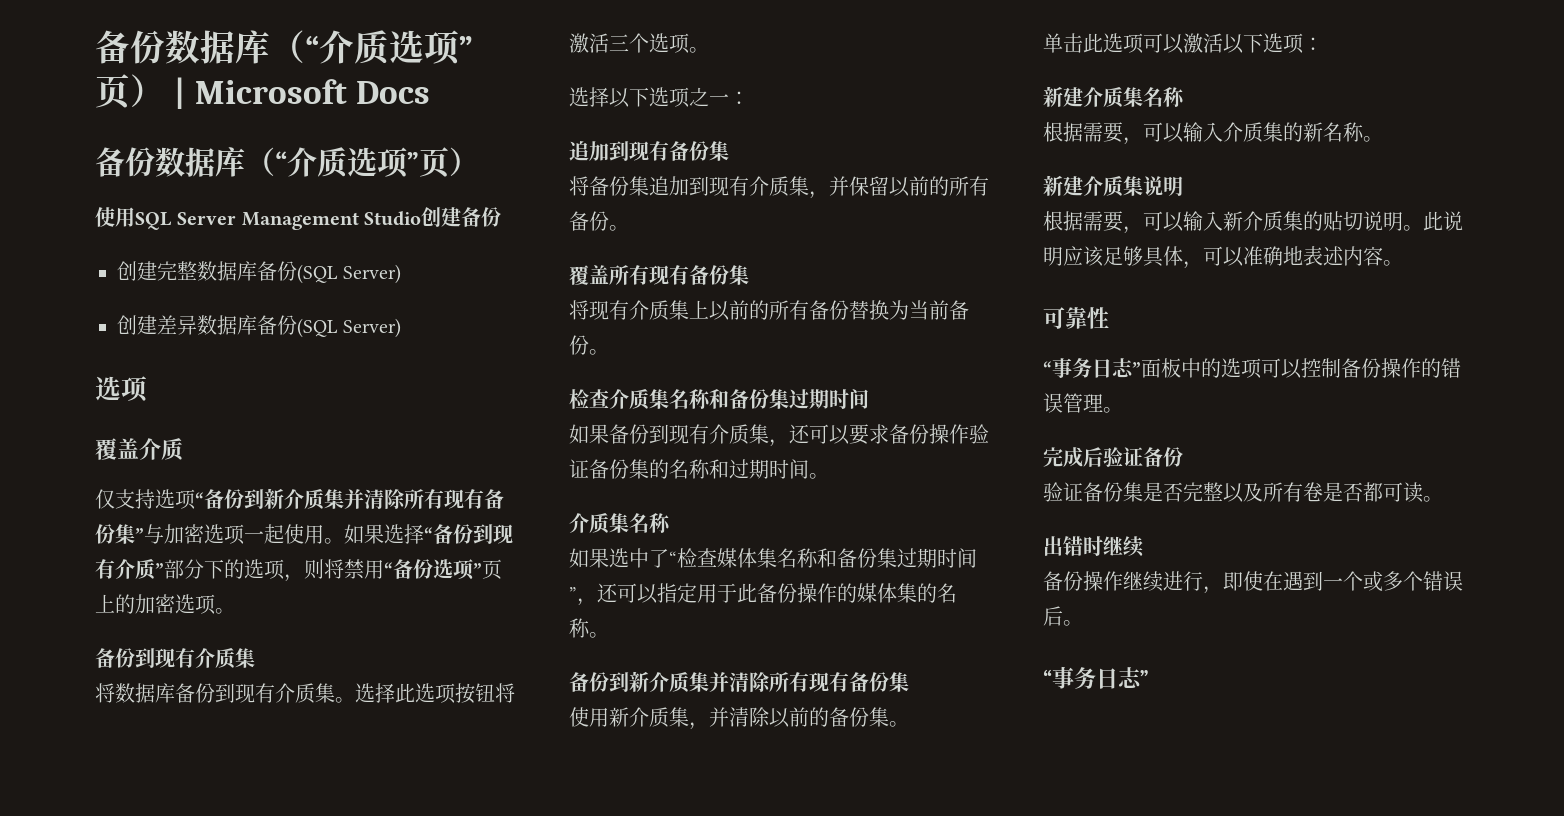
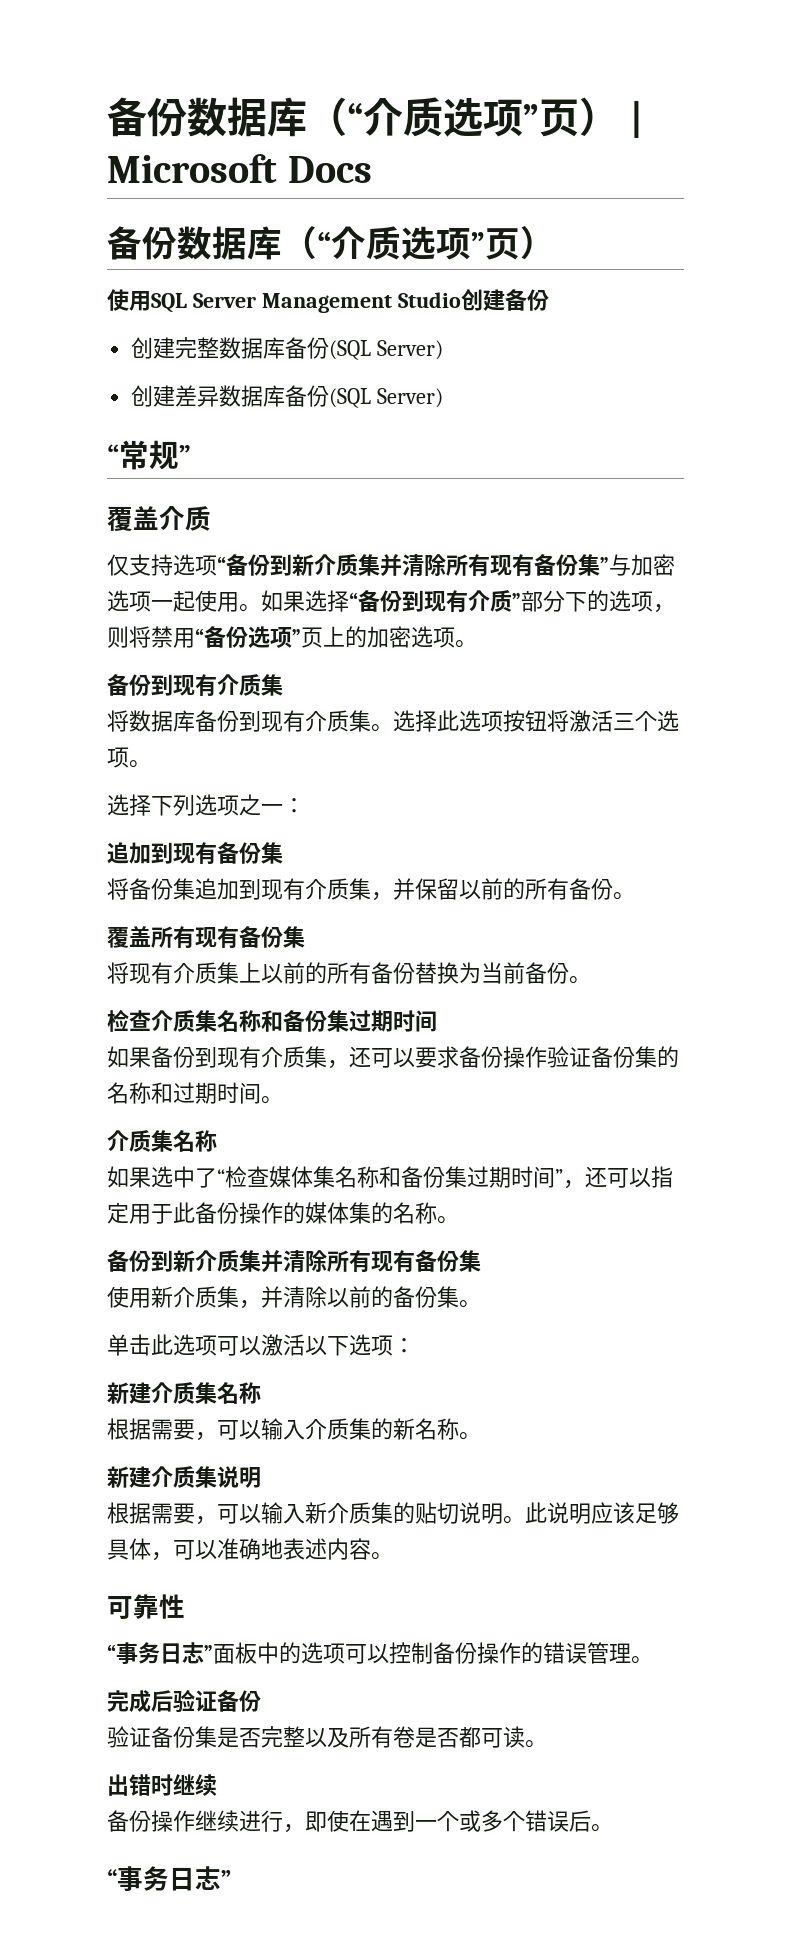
  创建差异数据库备份(SQL Server)
- 选项
+ “常规”
- 选择以下选项之一：
+ 选择下列选项之一：

